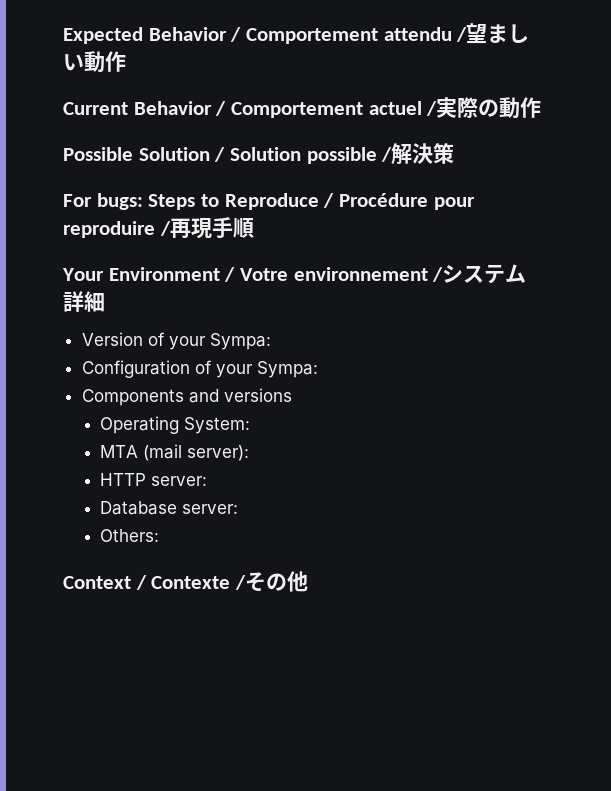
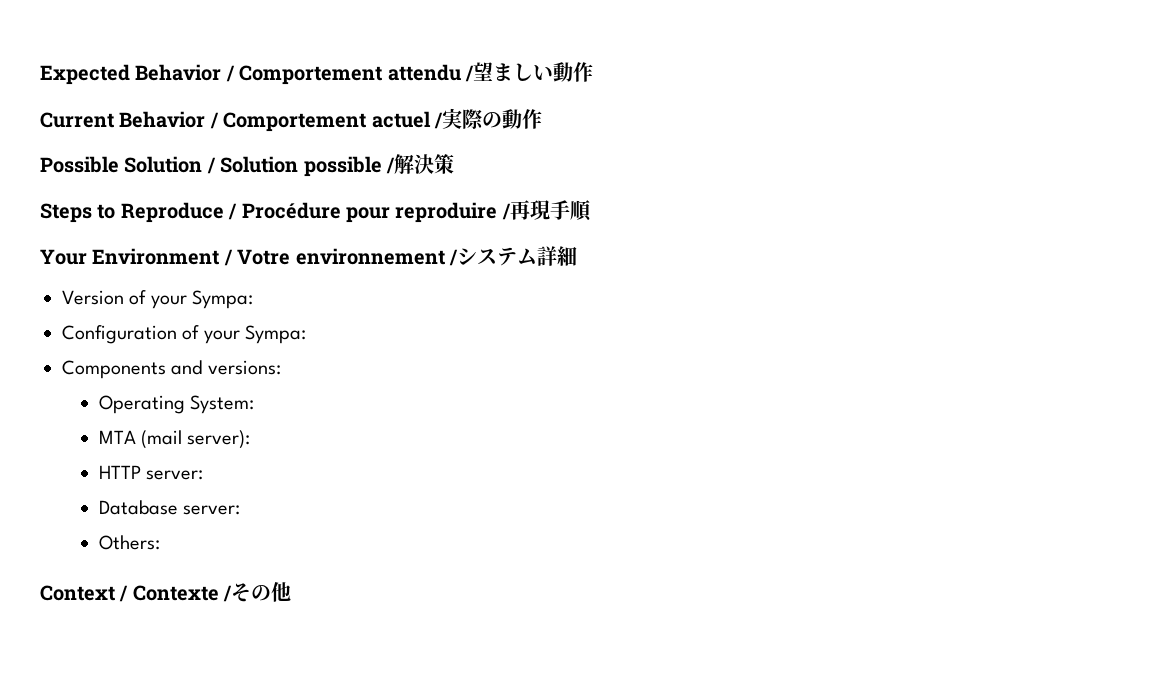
- For bugs: Steps to Reproduce / Procédure pour reproduire /再現手順
+ Steps to Reproduce / Procédure pour reproduire /再現手順
- Components and versions
+ Components and versions:

